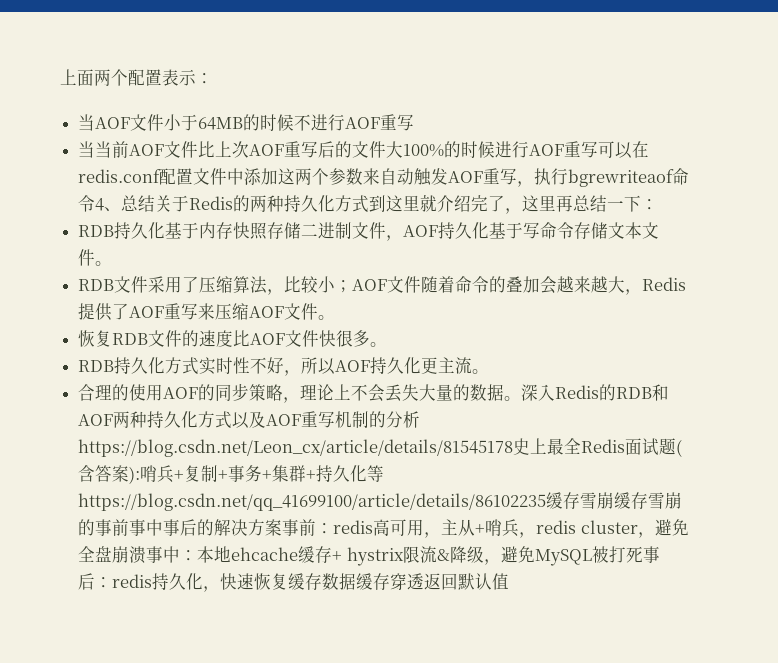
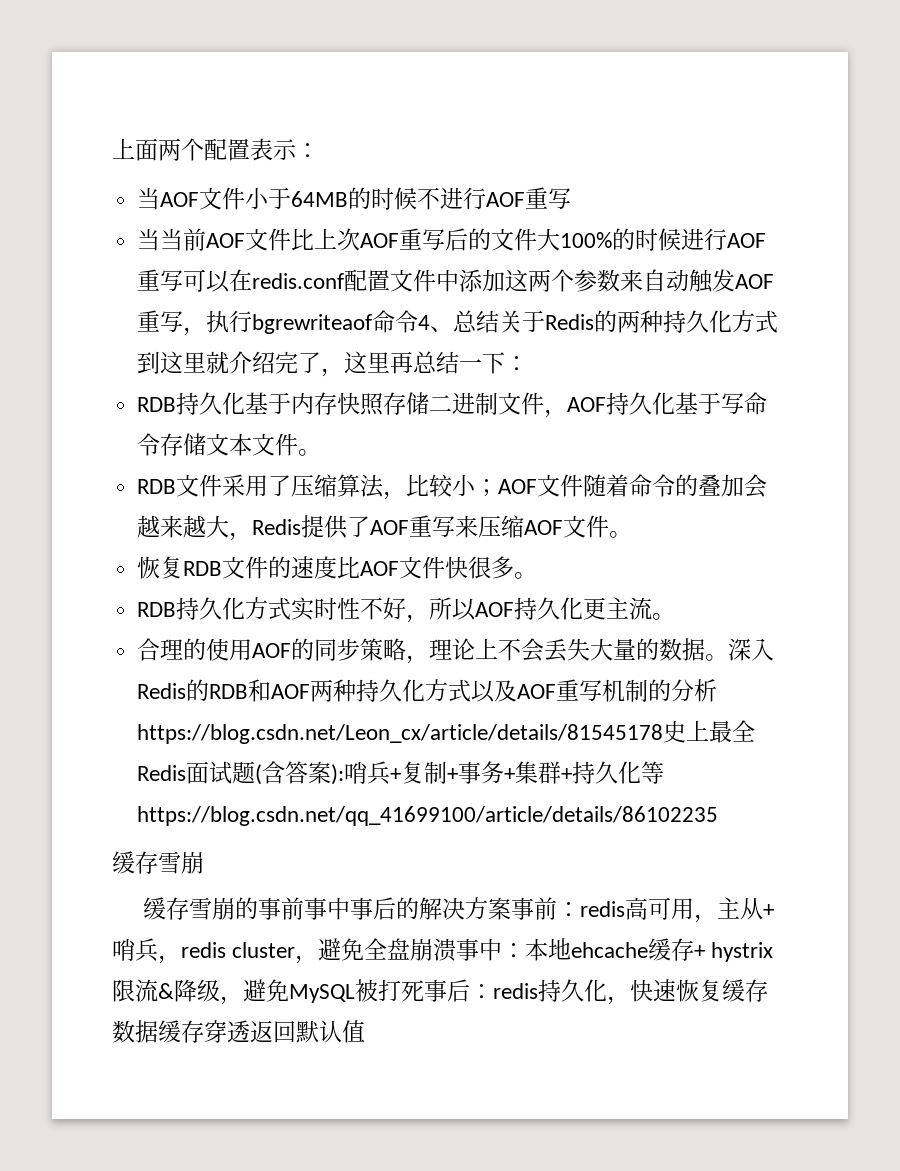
- 哨兵+复制+事务+集群+持久化等https://blog.csdn.net/qq_41699100/article/details/86102235缓存雪崩缓存雪崩的事前事中事后的解决方案事前：
+ 哨兵+复制+事务+集群+持久化等https://blog.csdn.net/qq_41699100/article/details/86102235
+ 缓存雪崩
+ 缓存雪崩的事前事中事后的解决方案事前：

